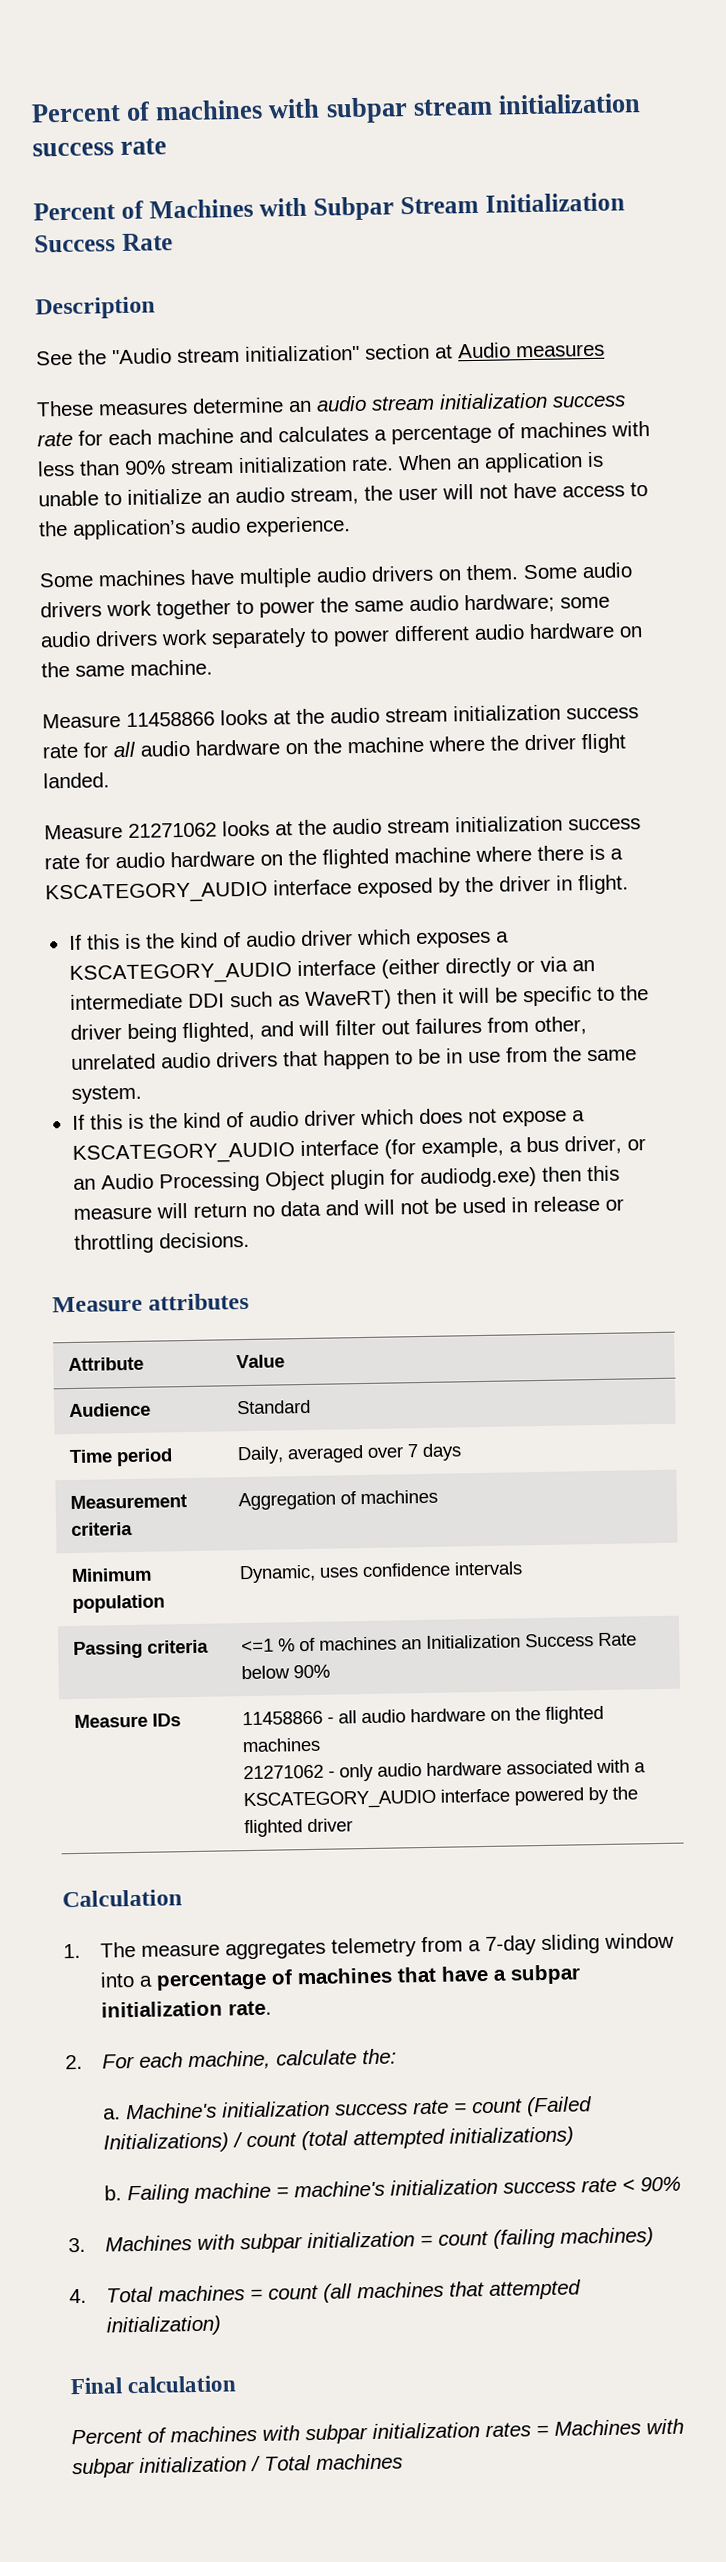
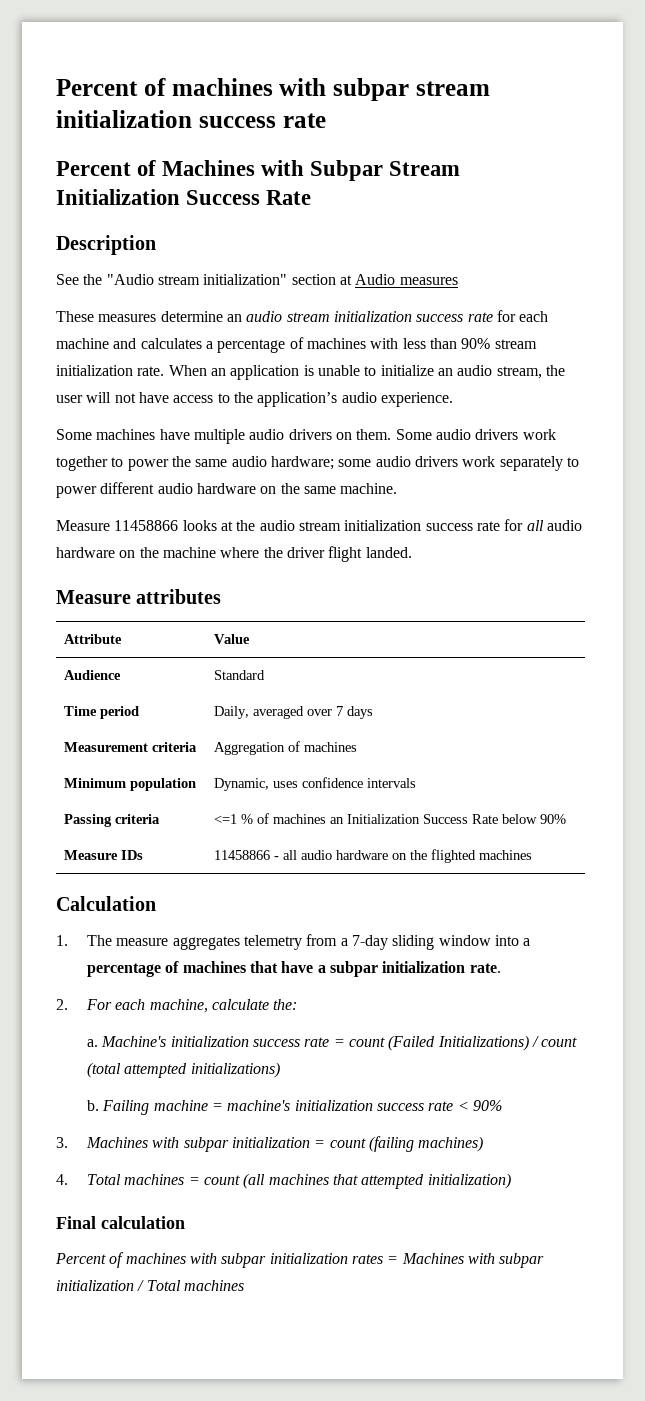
- Measure 21271062 looks at the audio stream initialization success rate for audio hardware on the flighted machine where there is a KSCATEGORY_AUDIO interface exposed by the driver in flight.
- If this is the kind of audio driver which exposes a KSCATEGORY_AUDIO interface (either directly or via an intermediate DDI such as WaveRT) then it will be specific to the driver being flighted, and will filter out failures from other, unrelated audio drivers that happen to be in use from the same system.
- If this is the kind of audio driver which does not expose a KSCATEGORY_AUDIO interface (for example, a bus driver, or an Audio Processing Object plugin for audiodg.exe) then this measure will return no data and will not be used in release or throttling decisions.
  Measure IDs | 11458866 - all audio hardware on the flighted machines
- 21271062 - only audio hardware associated with a KSCATEGORY_AUDIO interface powered by the flighted driver

